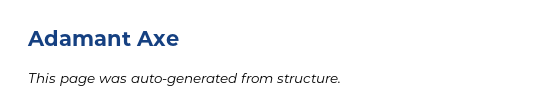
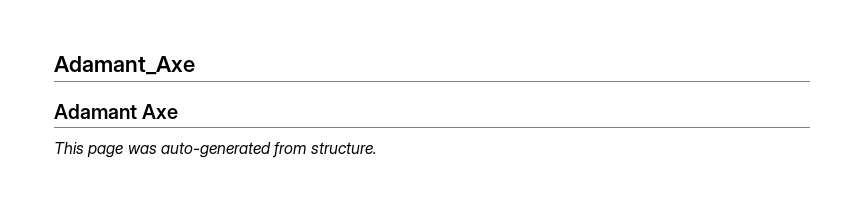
+ Adamant_Axe

